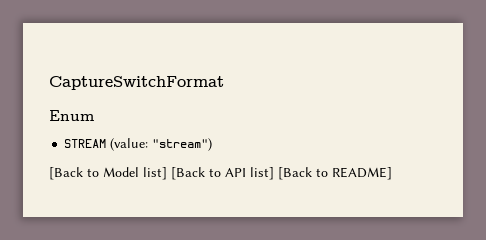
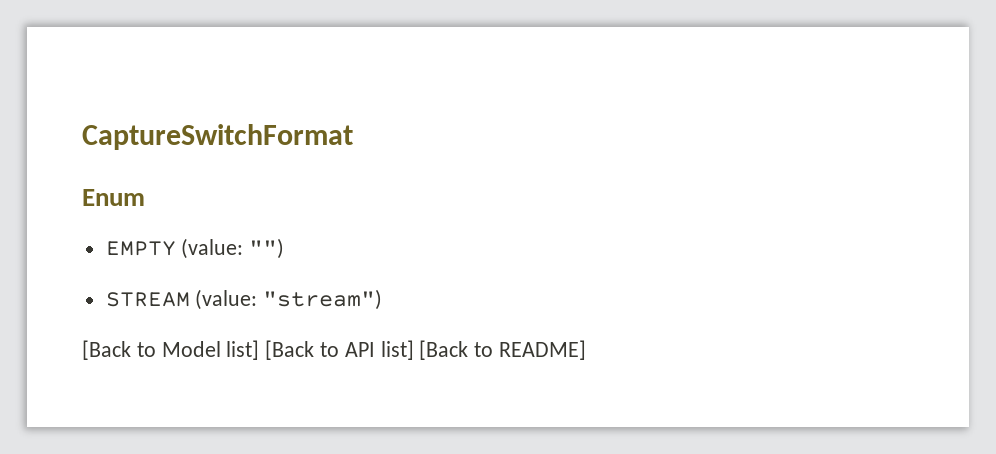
+ EMPTY (value: "")

